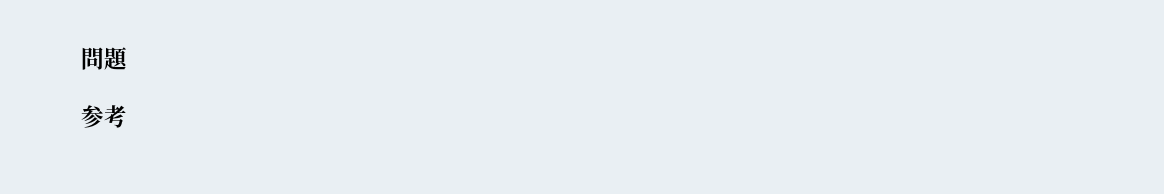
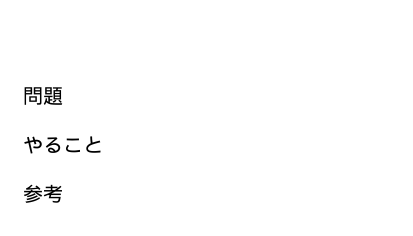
+ やること

